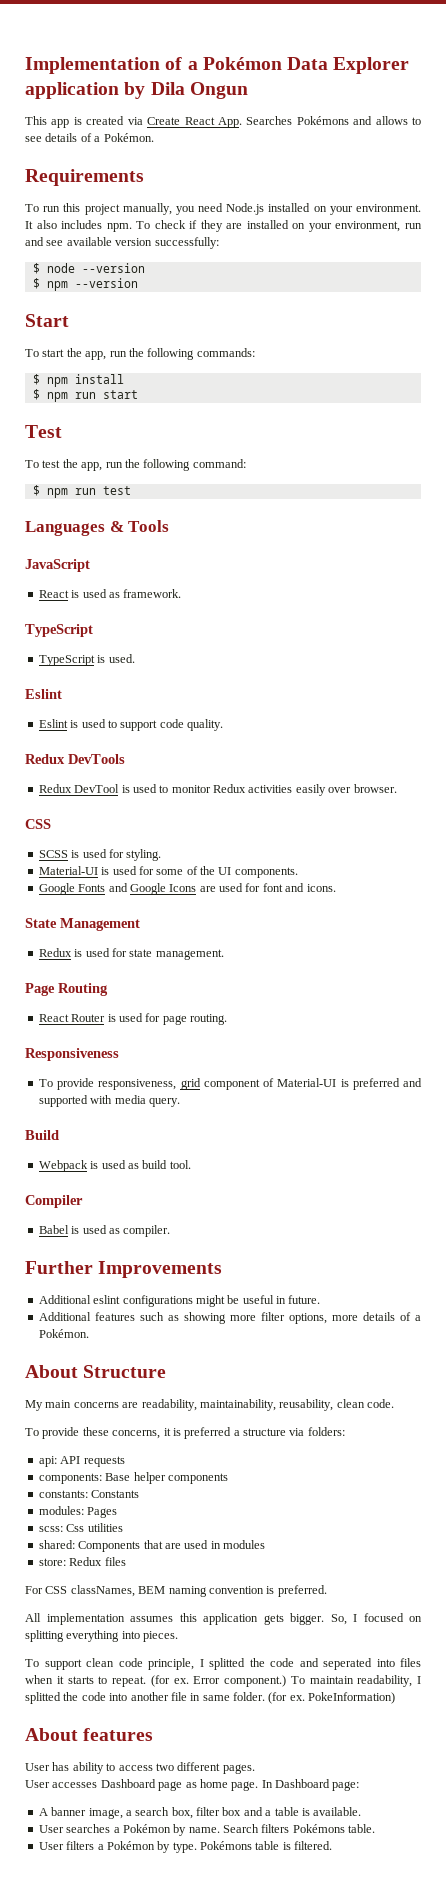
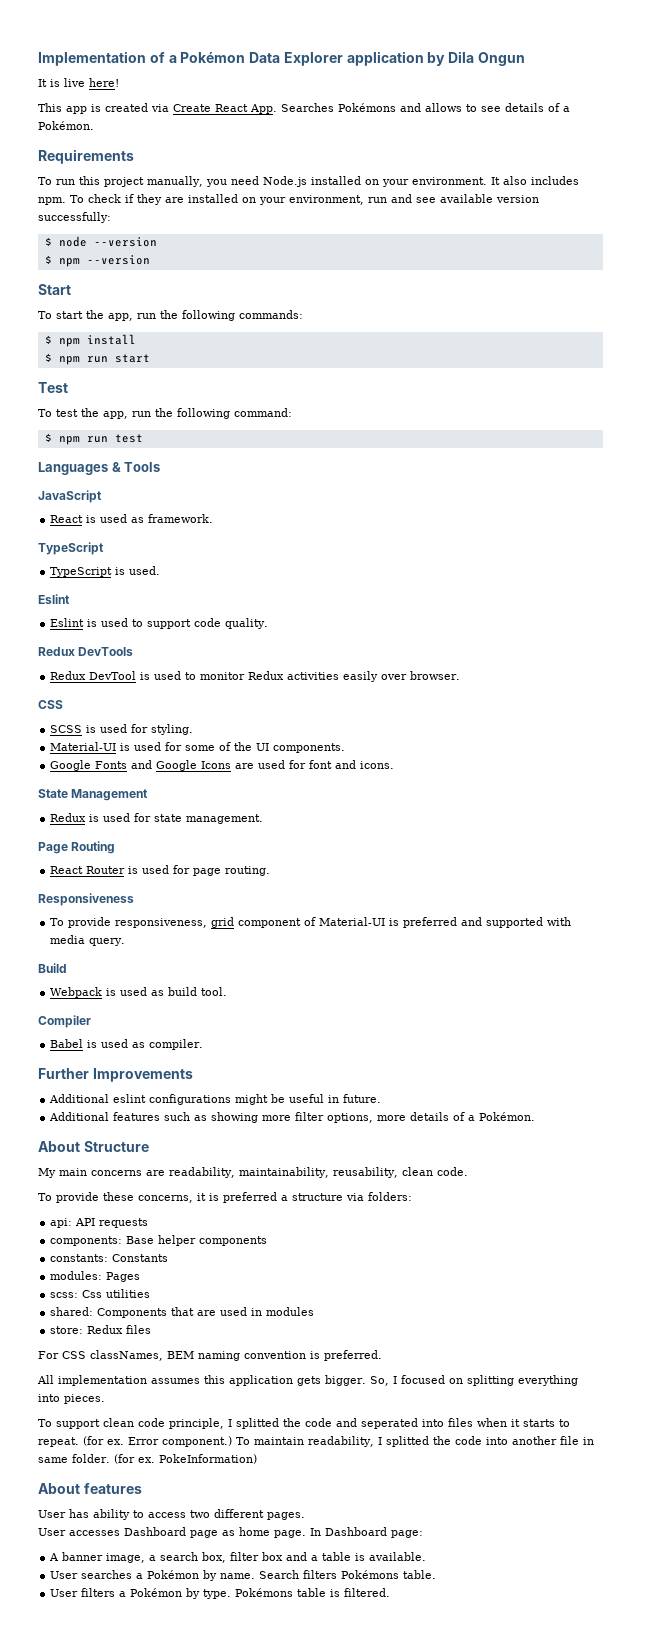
+ It is live here!

